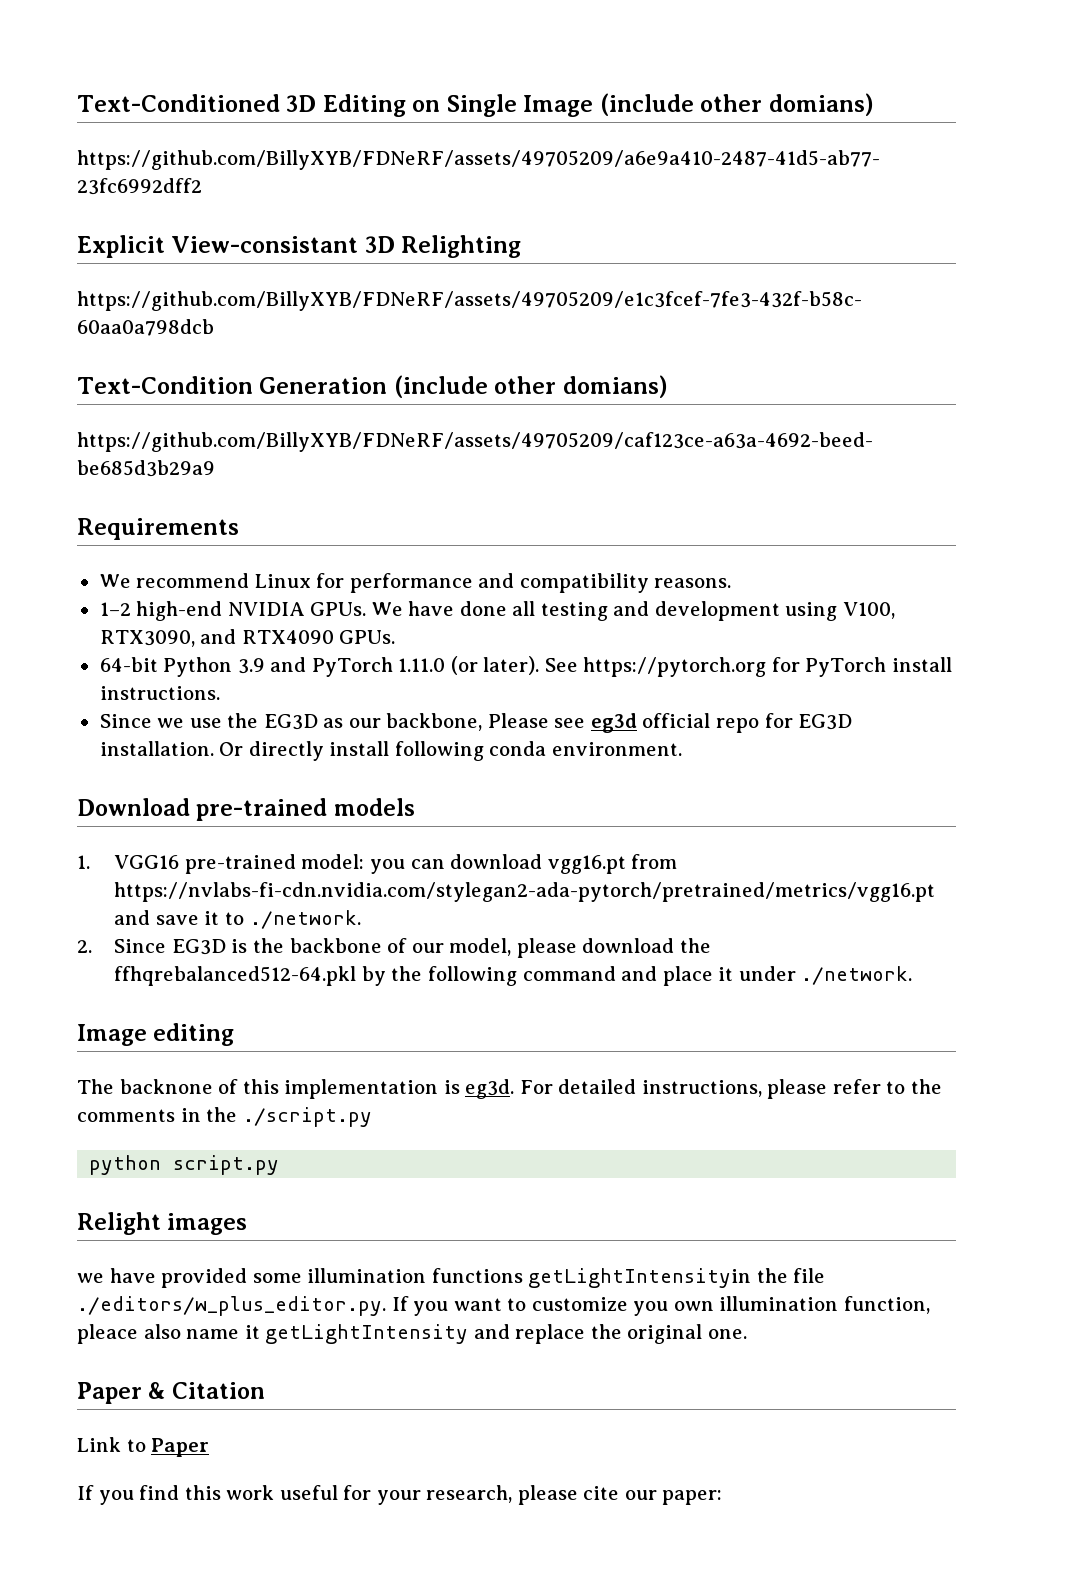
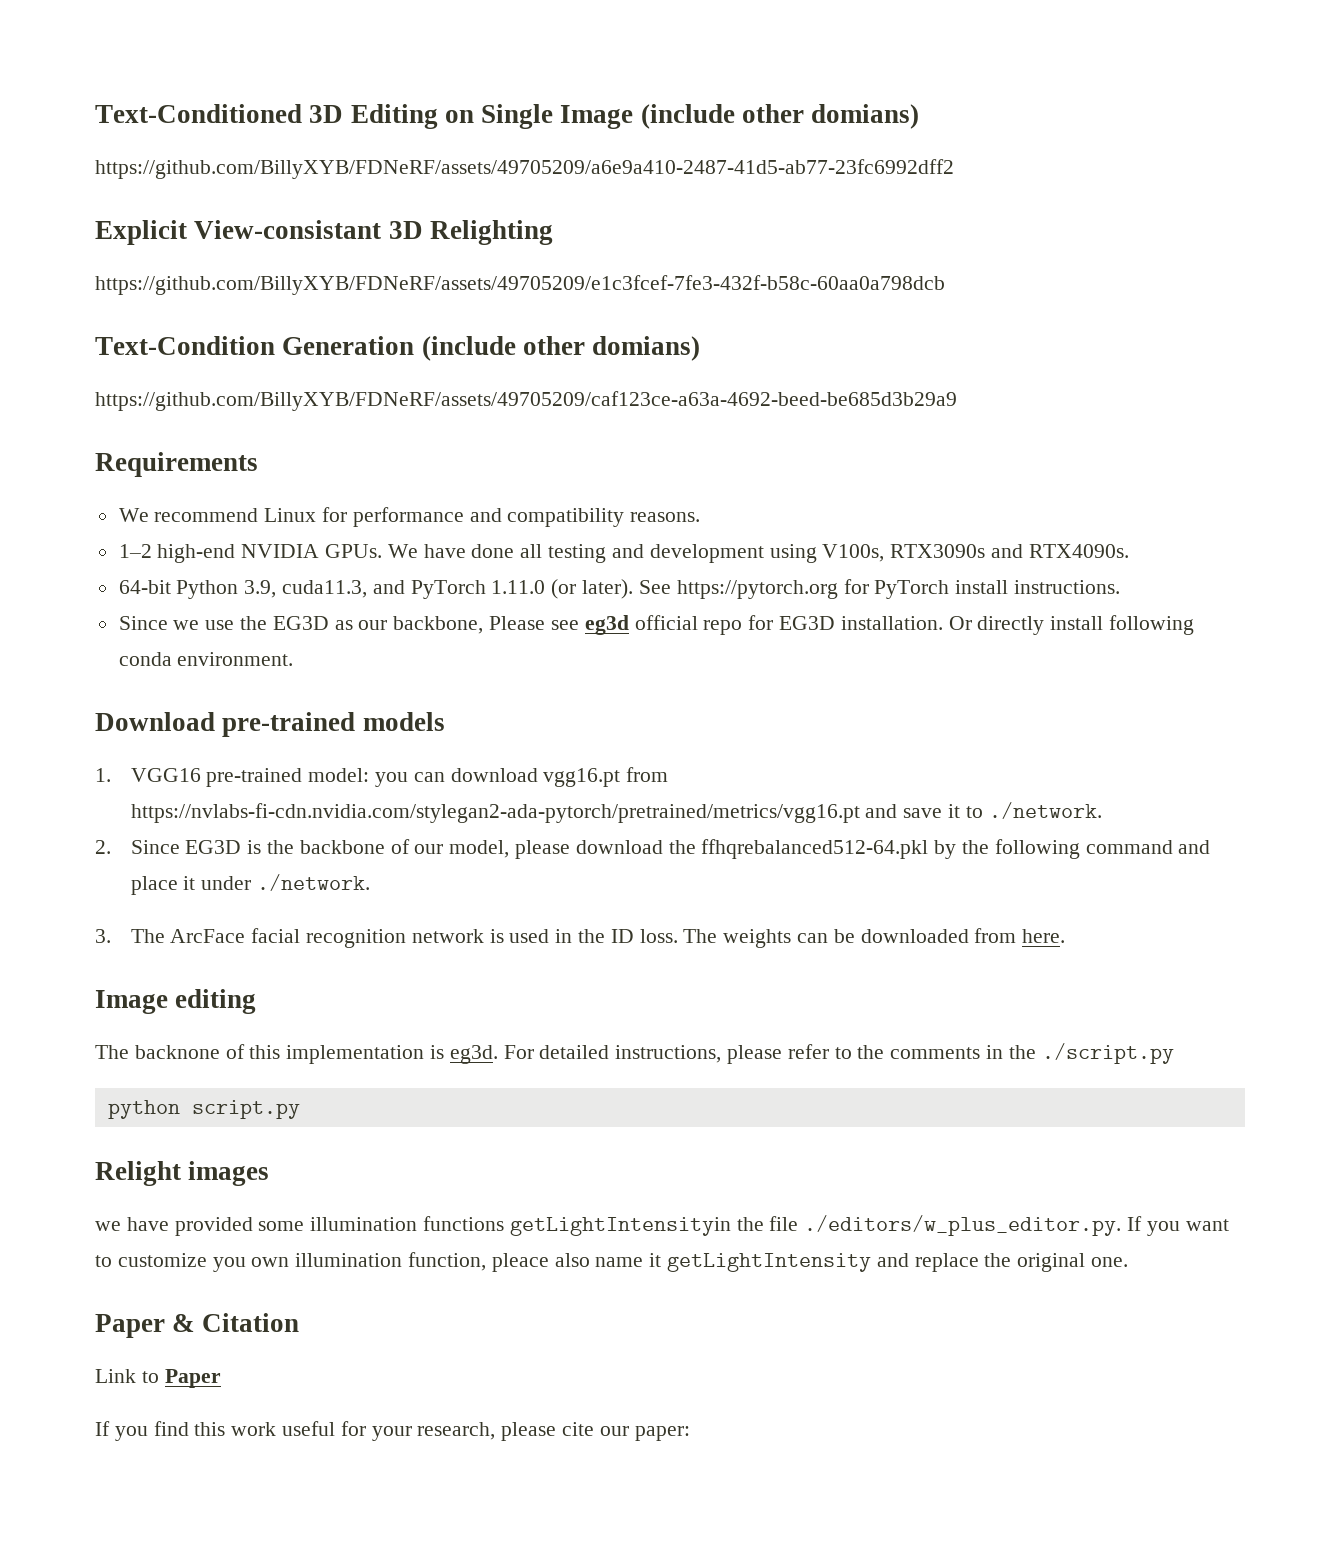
- We have done all testing and development using V100, RTX3090, and RTX4090 GPUs.
+ We have done all testing and development using V100s, RTX3090s and RTX4090s.
- 64-bit Python 3.9 and PyTorch 1.11.0 (or later).
+ 64-bit Python 3.9, cuda11.3, and PyTorch 1.11.0 (or later).
+ 3. The ArcFace facial recognition network is used in the ID loss. The weights can be downloaded from here.

